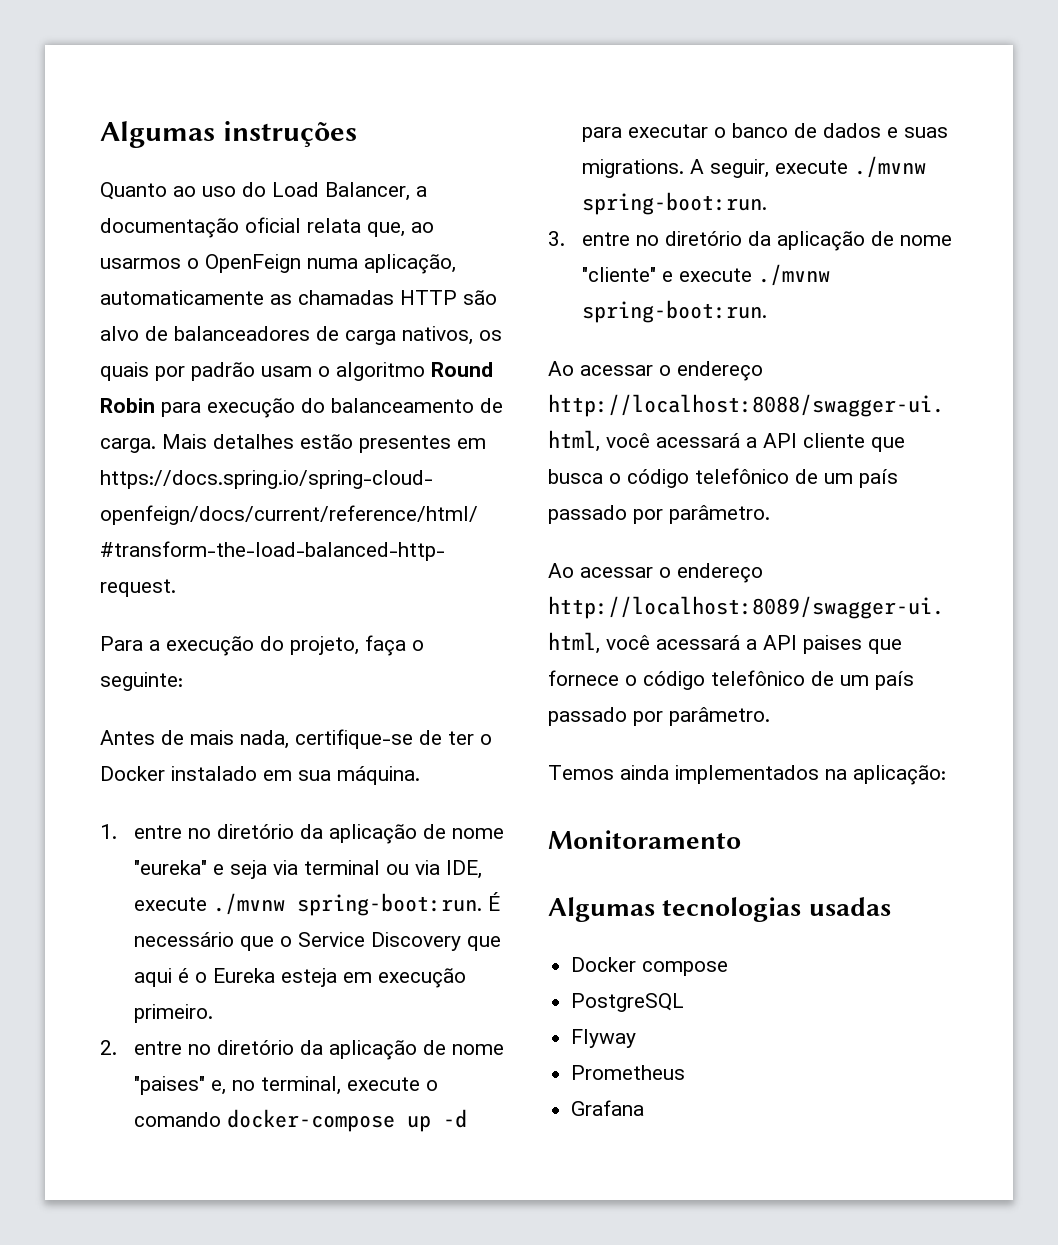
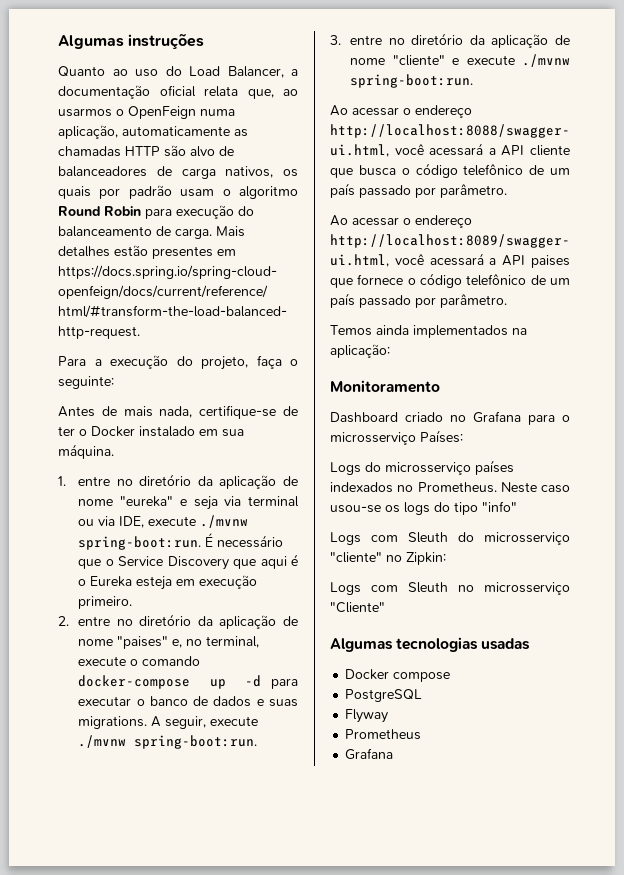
+ Dashboard criado no Grafana para o microsserviço Países:
+ Logs do microsserviço países indexados no Prometheus. Neste caso usou-se os logs do tipo "info"
+ Logs com Sleuth do microsserviço "cliente" no Zipkin:
+ Logs com Sleuth no microsserviço "Cliente"

